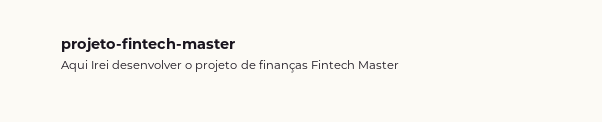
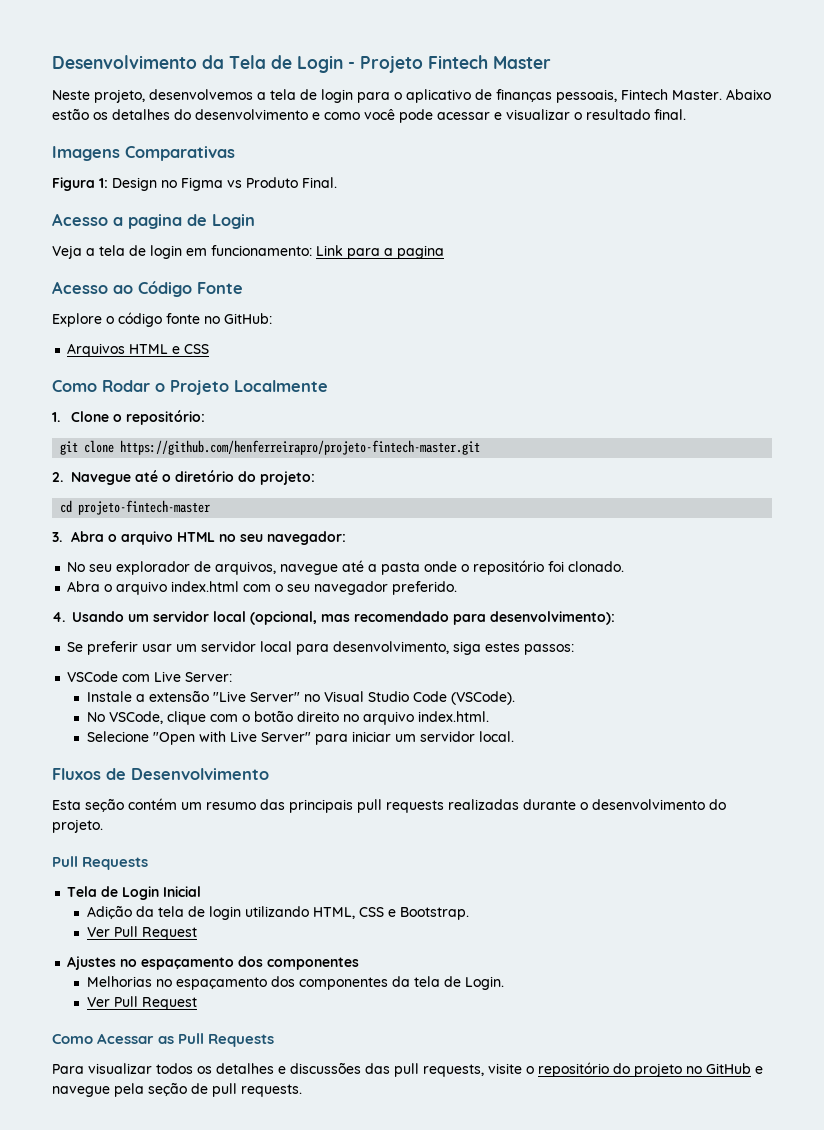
- projeto-fintech-master
- Aqui Irei desenvolver o projeto de finanças Fintech Master
+ Desenvolvimento da Tela de Login - Projeto Fintech Master
+ Neste projeto, desenvolvemos a tela de login para o aplicativo de finanças pessoais, Fintech Master. Abaixo estão os detalhes do desenvolvimento e como você pode acessar e visualizar o resultado final.
+ Imagens Comparativas
+ Figura 1: Design no Figma vs Produto Final.
+ Acesso a pagina de Login
+ Veja a tela de login em funcionamento: Link para a pagina
+ Acesso ao Código Fonte
+ Explore o código fonte no GitHub:
+ Arquivos HTML e CSS
+ Como Rodar o Projeto Localmente
+ 1. Clone o repositório:
+ git clone https://github.com/henferreirapro/projeto-fintech-master.git
+ 2. Navegue até o diretório do projeto:
+ cd projeto-fintech-master
+ 3. Abra o arquivo HTML no seu navegador:
+ No seu explorador de arquivos, navegue até a pasta onde o repositório foi clonado.
+ Abra o arquivo index.html com o seu navegador preferido.
+ 4. Usando um servidor local (opcional, mas recomendado para desenvolvimento):
+ Se preferir usar um servidor local para desenvolvimento, siga estes passos:
+ VSCode com Live Server:
+ Instale a extensão "Live Server" no Visual Studio Code (VSCode).
+ No VSCode, clique com o botão direito no arquivo index.html.
+ Selecione "Open with Live Server" para iniciar um servidor local.
+ Fluxos de Desenvolvimento
+ Esta seção contém um resumo das principais pull requests realizadas durante o desenvolvimento do projeto.
+ Pull Requests
+ Tela de Login Inicial
+ Adição da tela de login utilizando HTML, CSS e Bootstrap.
+ Ver Pull Request
+ Ajustes no espaçamento dos componentes
+ Melhorias no espaçamento dos componentes da tela de Login.
+ Ver Pull Request
+ Como Acessar as Pull Requests
+ Para visualizar todos os detalhes e discussões das pull requests, visite o repositório do projeto no GitHub e navegue pela seção de pull requests.

